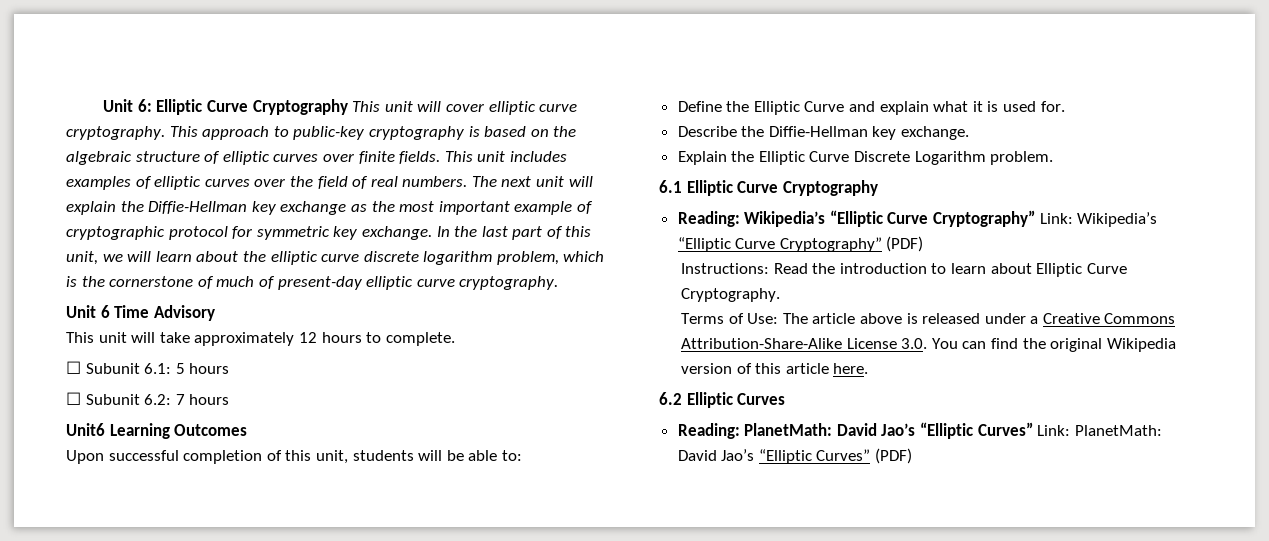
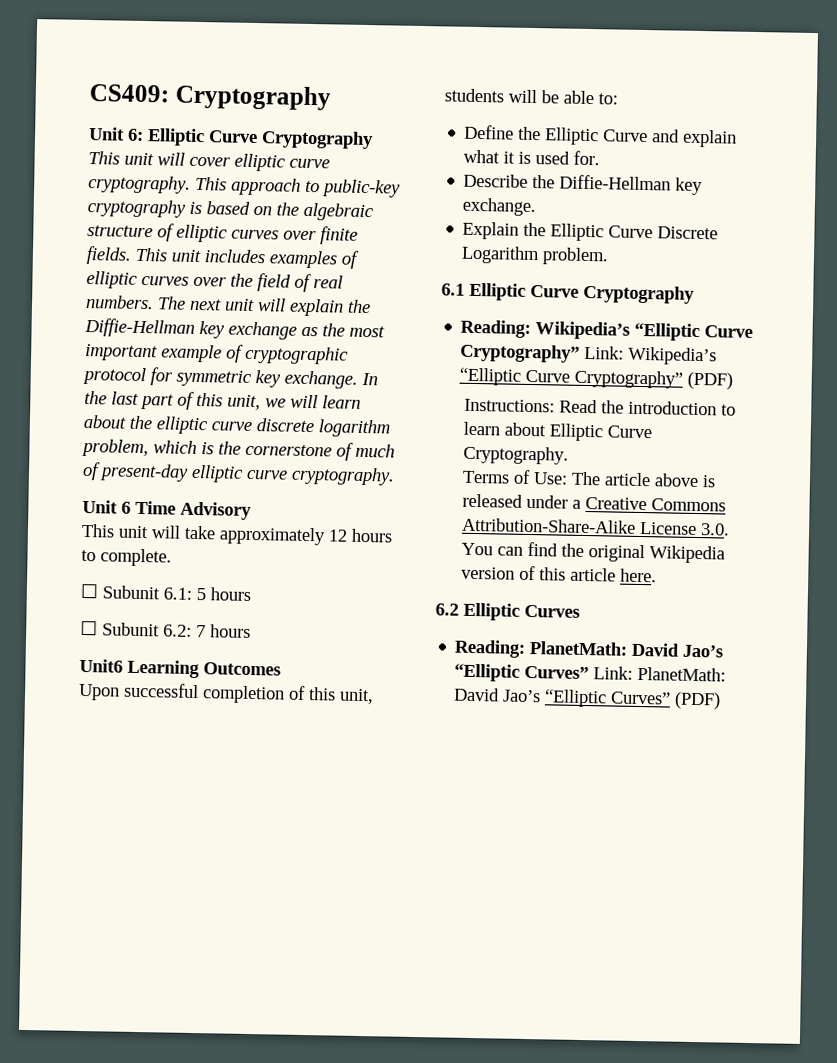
+ CS409: Cryptography

